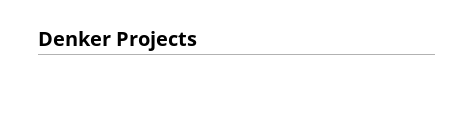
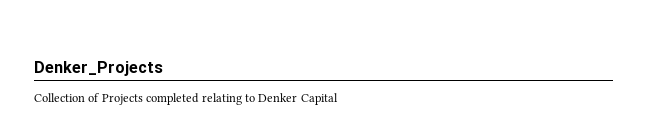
- Denker Projects
+ Denker_Projects
+ Collection of Projects completed relating to Denker Capital

